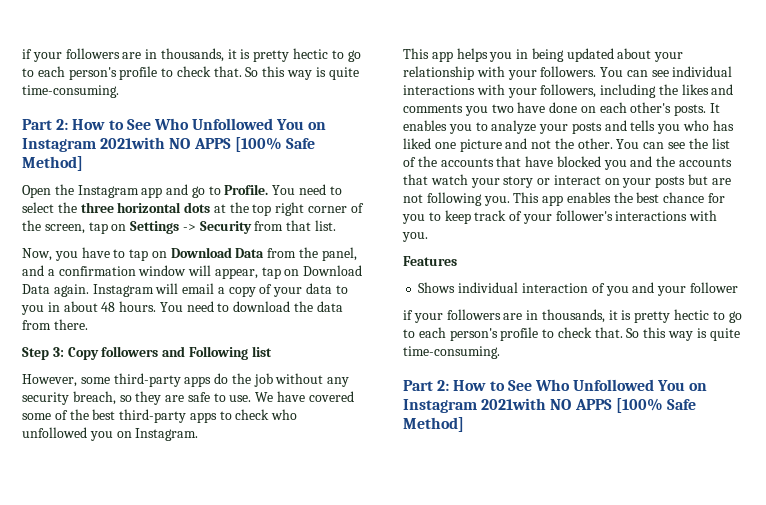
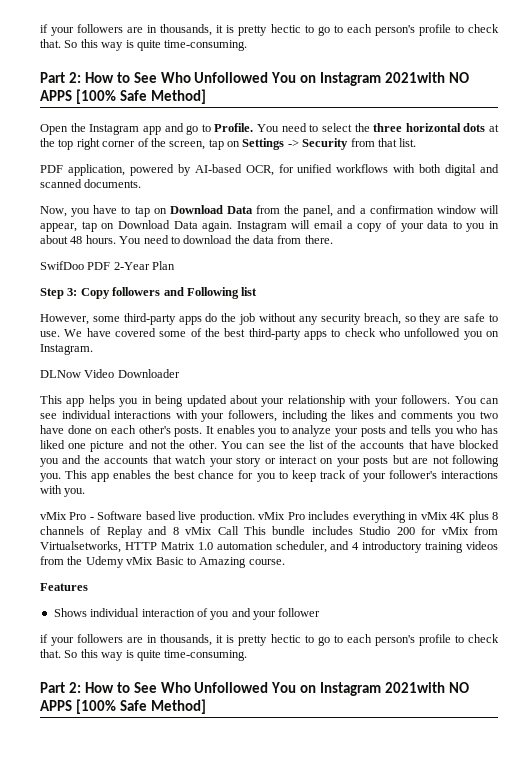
+ PDF application, powered by AI-based OCR, for unified workflows with both digital and scanned documents.
+ SwifDoo PDF 2-Year Plan
+ DLNow Video Downloader
+ vMix Pro - Software based live production. vMix Pro includes everything in vMix 4K plus 8 channels of Replay and 8 vMix Call This bundle includes Studio 200 for vMix from Virtualsetworks, HTTP Matrix 1.0 automation scheduler, and 4 introductory training videos from the Udemy vMix Basic to Amazing course.

